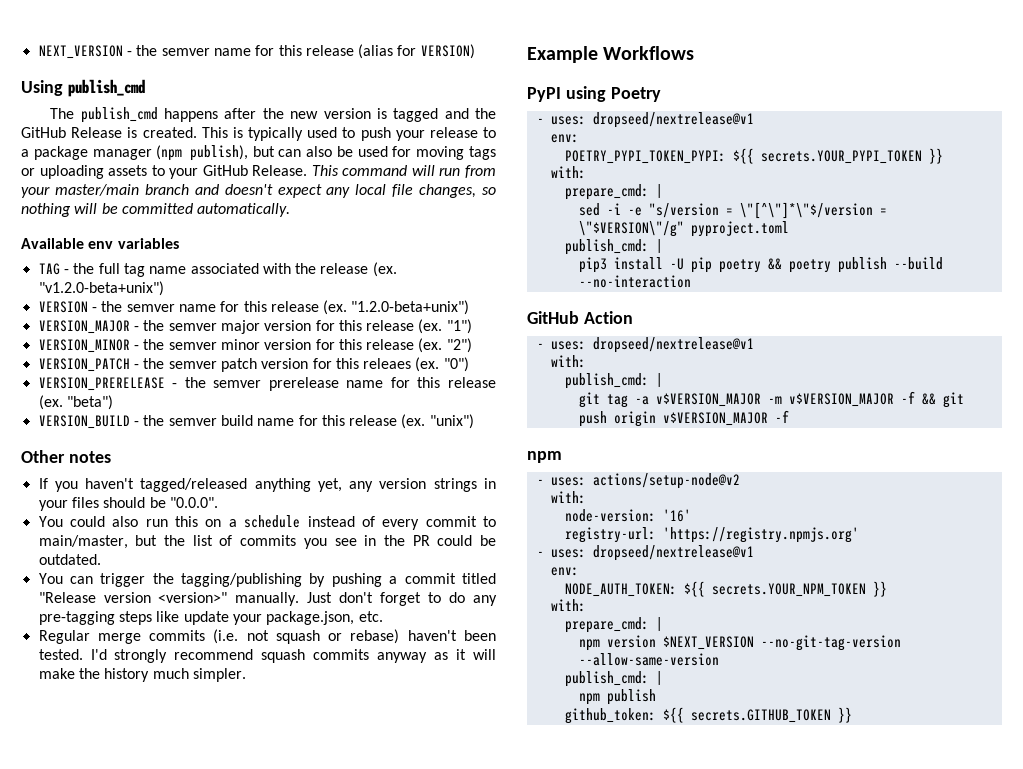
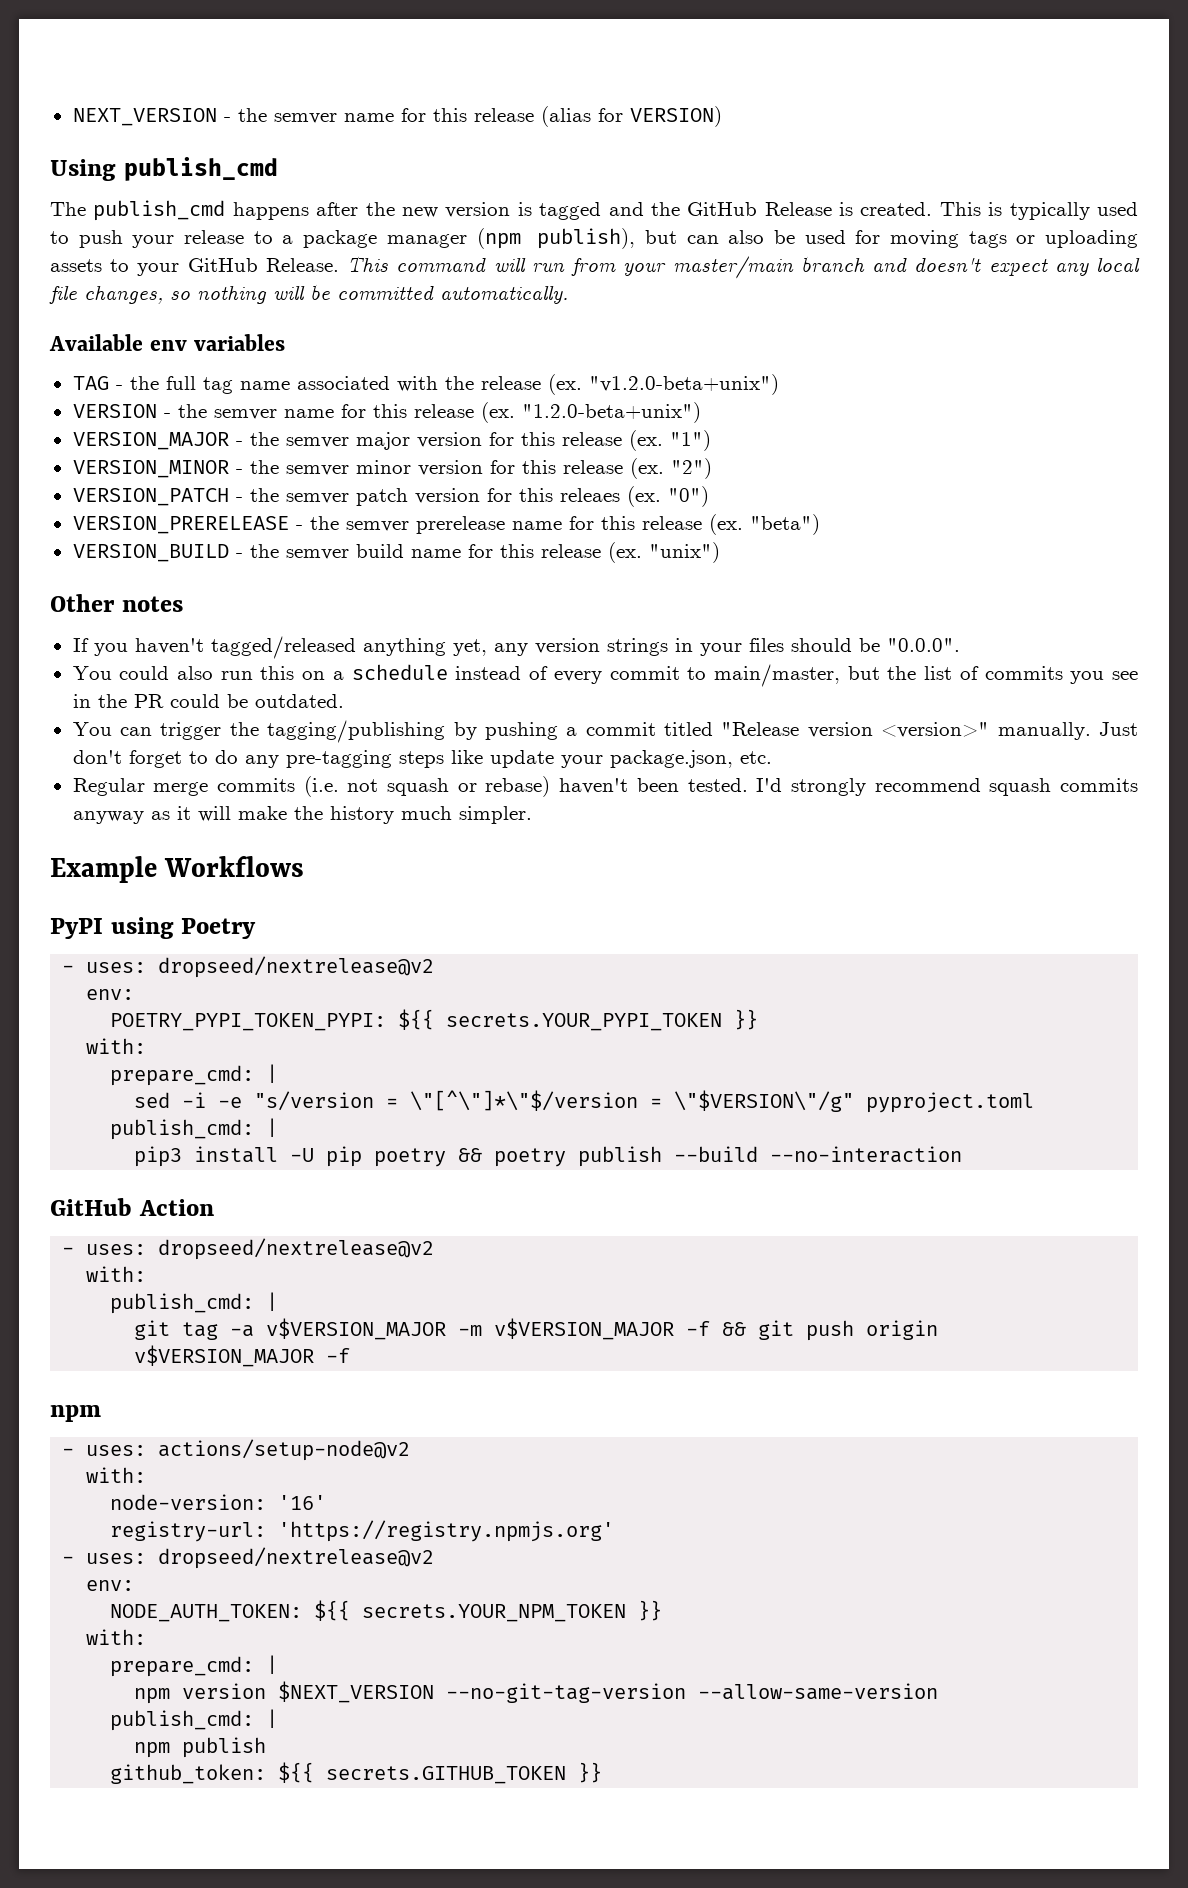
  PyPI using Poetry
- - uses: dropseed/nextrelease@v1
+ - uses: dropseed/nextrelease@v2
  GitHub Action
- - uses: dropseed/nextrelease@v1
+ - uses: dropseed/nextrelease@v2
  registry-url: 'https://registry.npmjs.org'
- - uses: dropseed/nextrelease@v1
+ - uses: dropseed/nextrelease@v2

